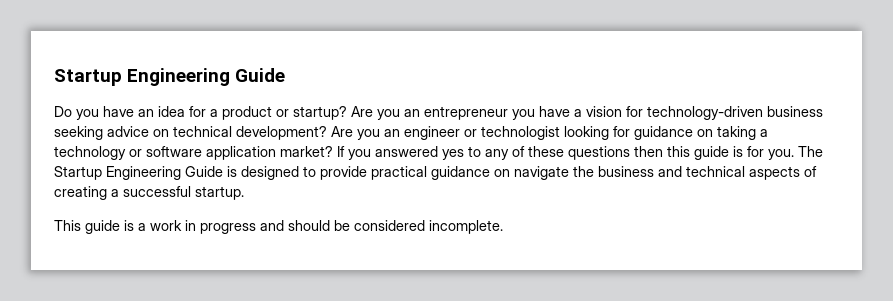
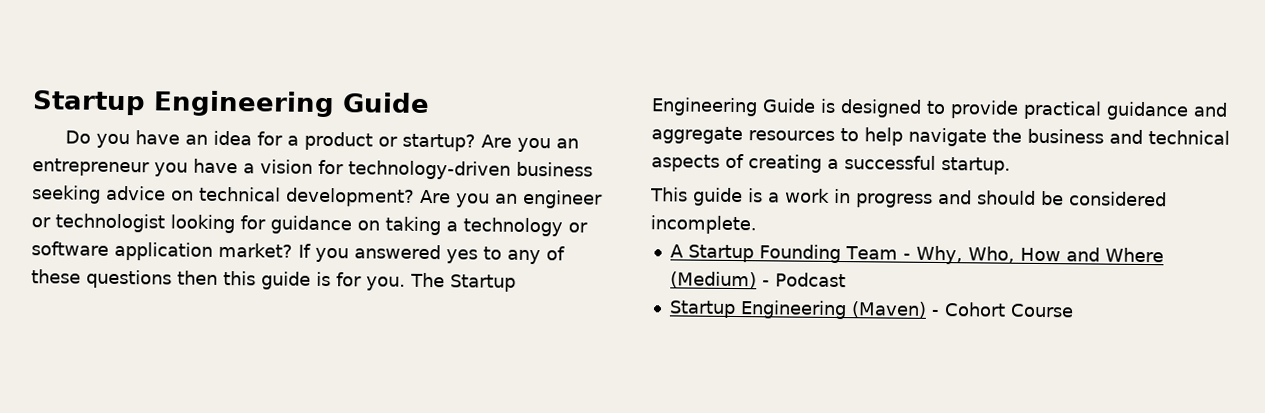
- The Startup Engineering Guide is designed to provide practical guidance on navigate the business and technical aspects of creating a successful startup.
+ The Startup Engineering Guide is designed to provide practical guidance and aggregate resources to help navigate the business and technical aspects of creating a successful startup.
+ A Startup Founding Team - Why, Who, How and Where (Medium) - Podcast
+ Startup Engineering (Maven) - Cohort Course

